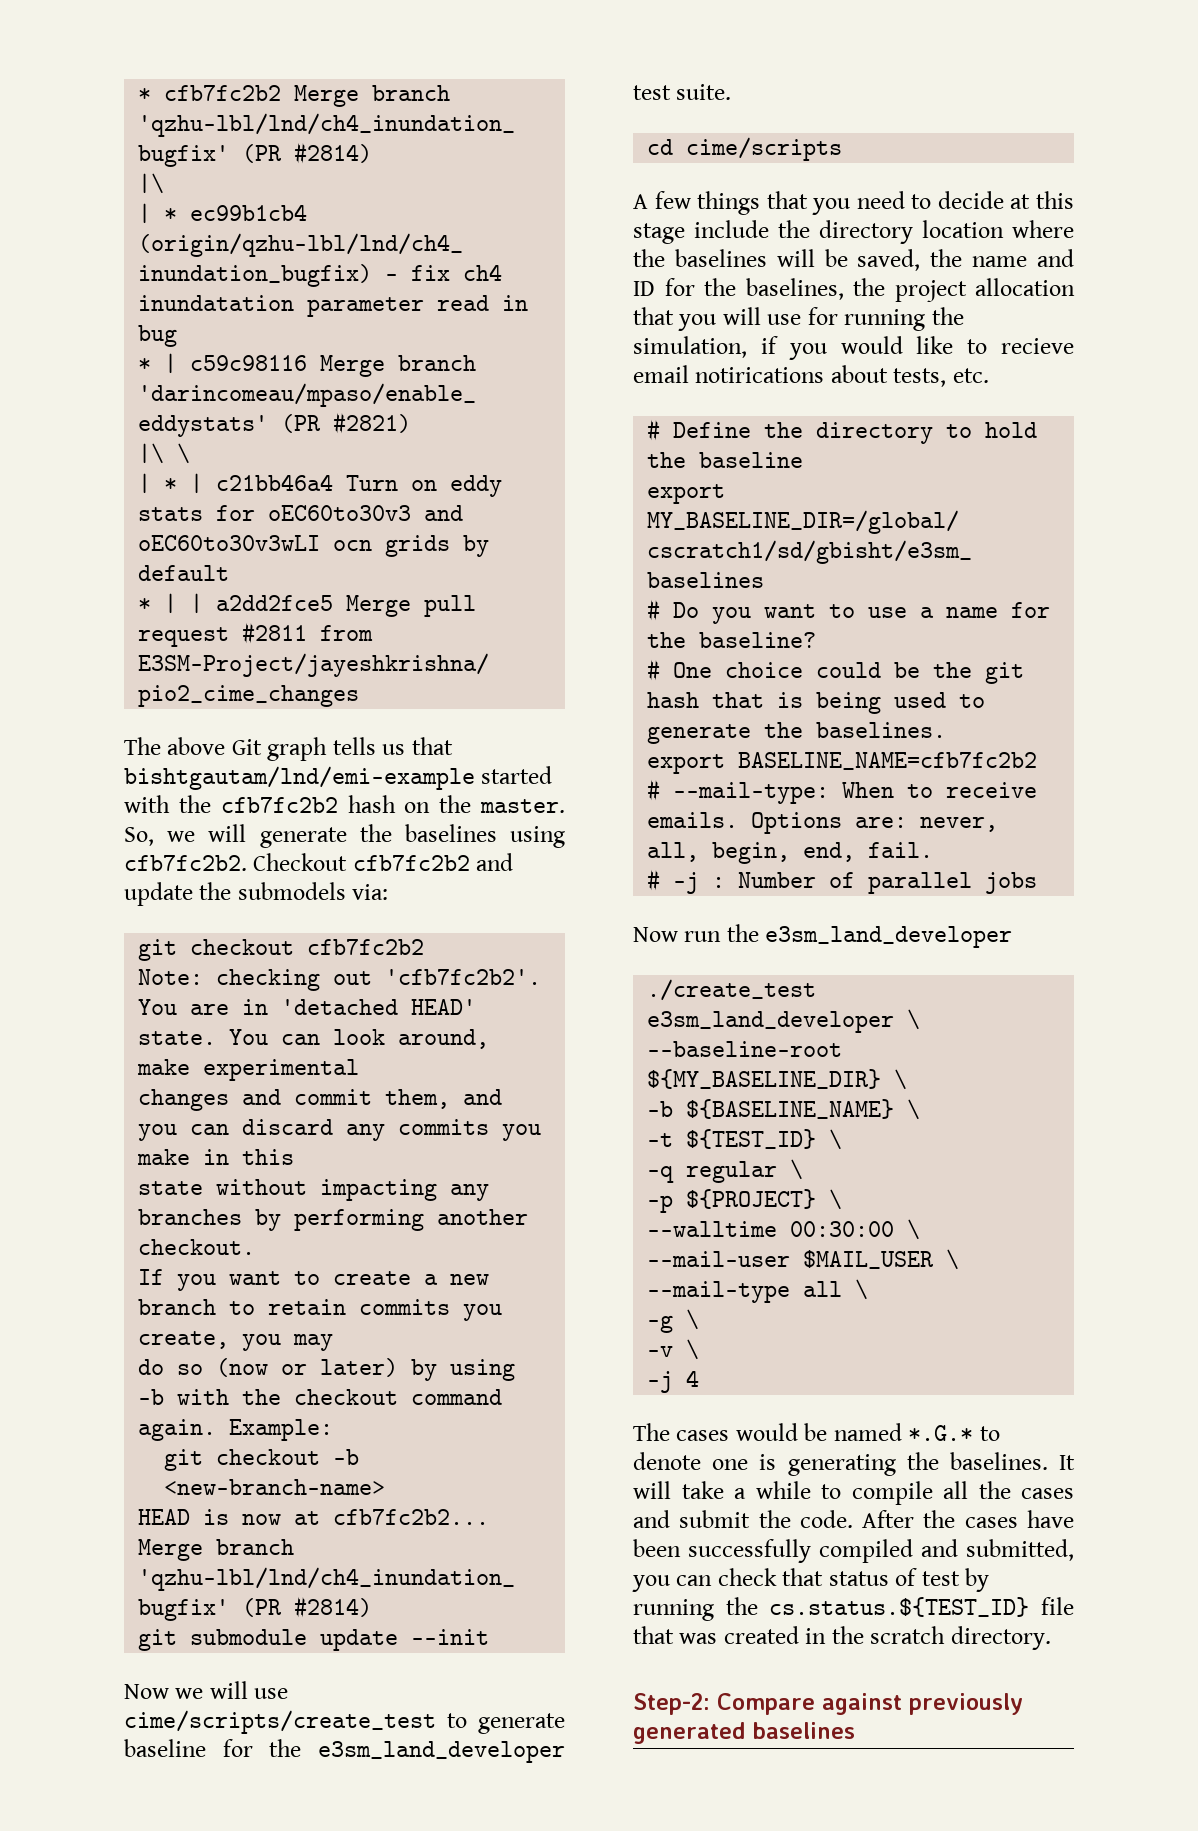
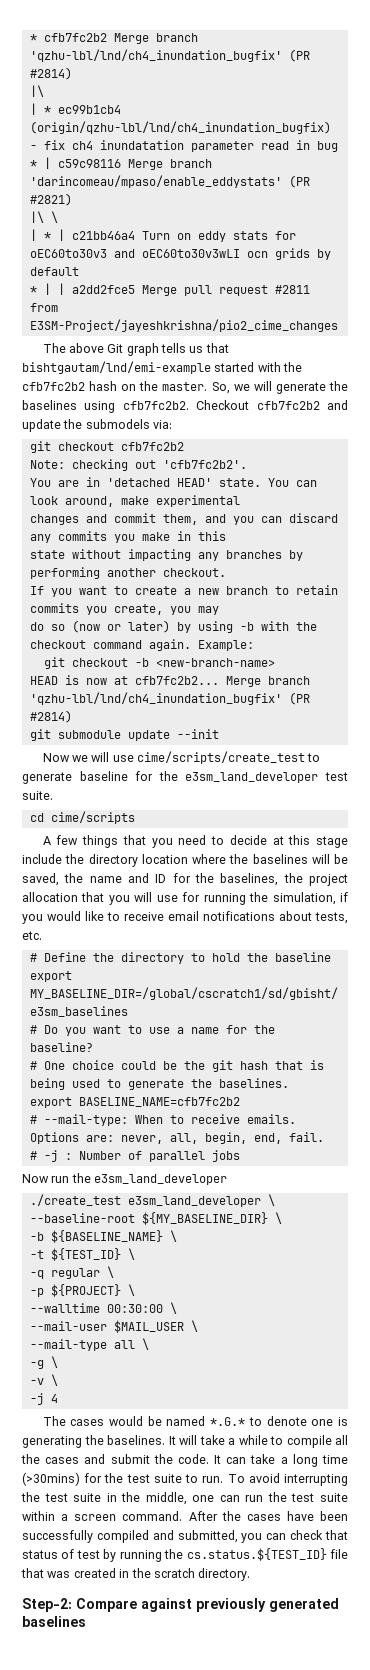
- A few things that you need to decide at this stage include the directory location where the baselines will be saved, the name and ID for the baselines, the project allocation that you will use for running the simulation, if you would like to recieve email notirications about tests, etc.
+ A few things that you need to decide at this stage include the directory location where the baselines will be saved, the name and ID for the baselines, the project allocation that you will use for running the simulation, if you would like to receive email notifications about tests, etc.
+ It can take a long time (>30mins) for the test suite to run. To avoid interrupting the test suite in the middle, one can run the test suite within a screen command.

